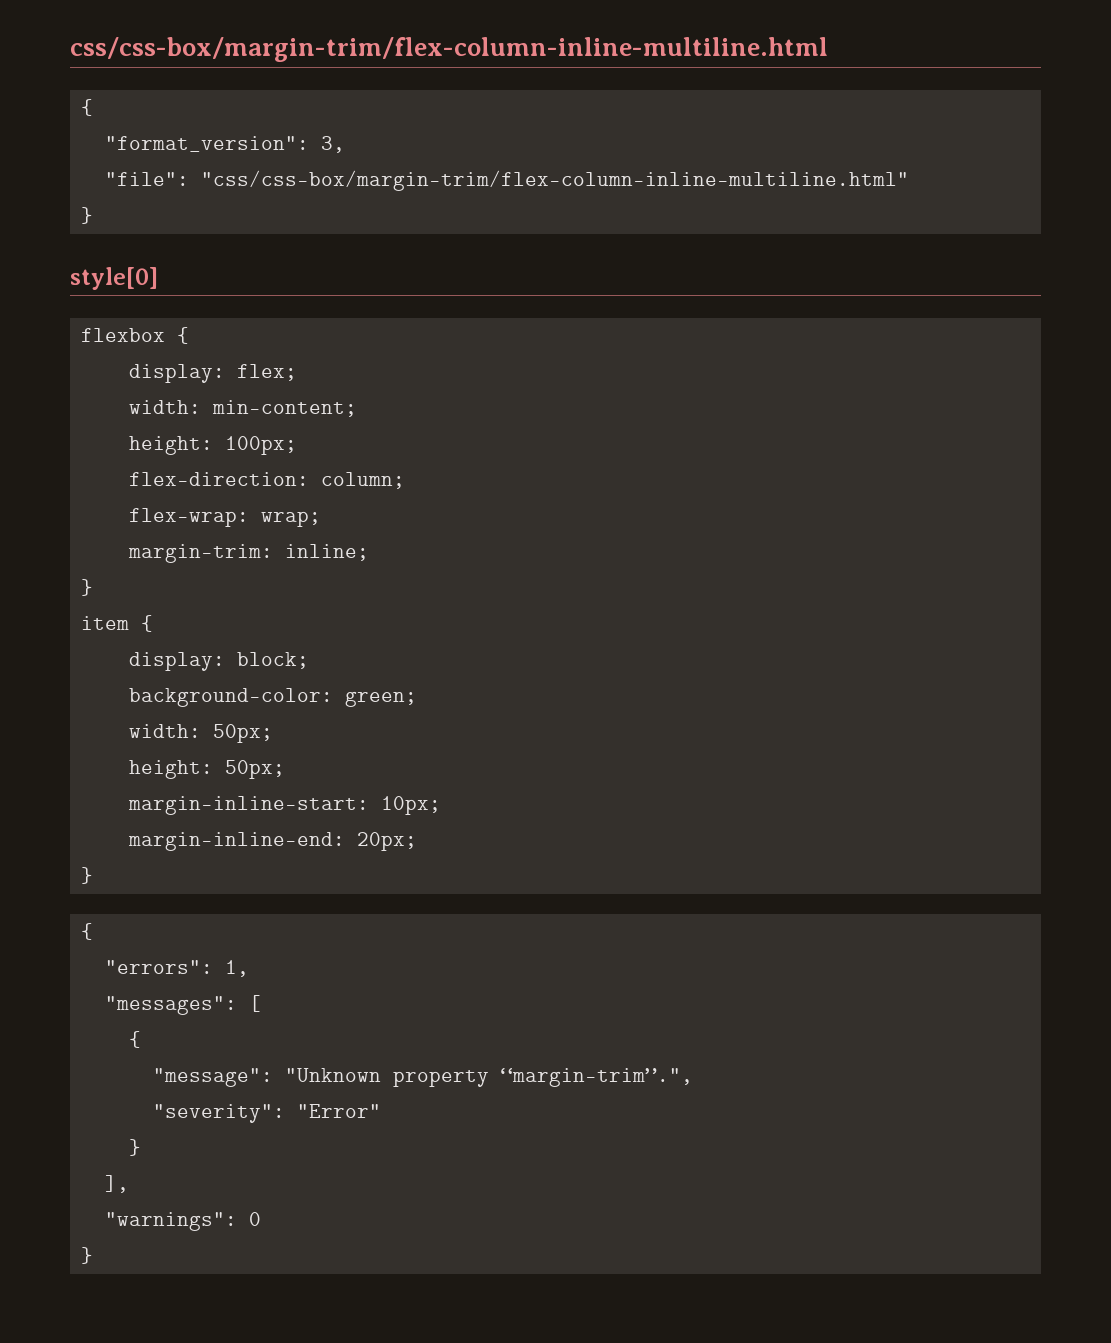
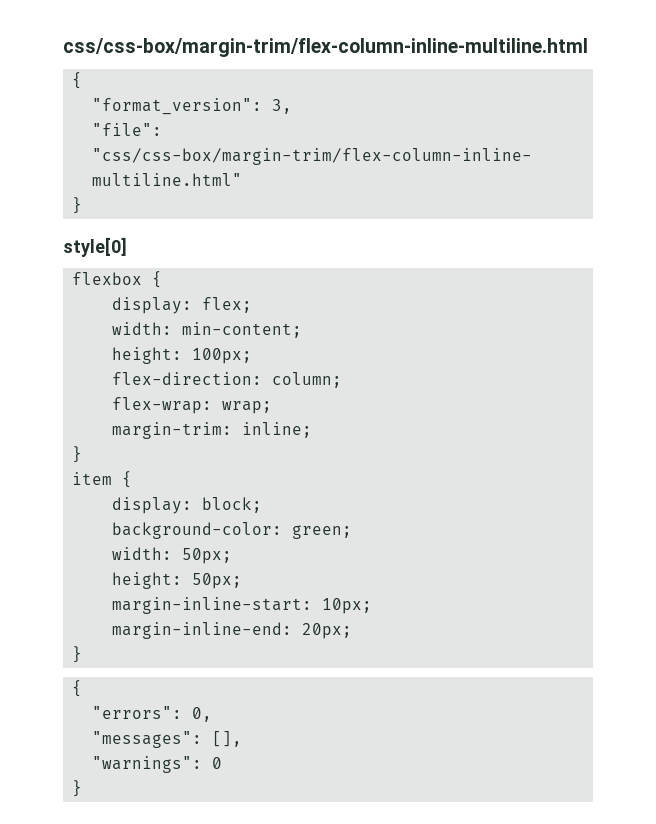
- "errors": 1,
+ "errors": 0,
- "messages": [
- {
- "message": "Unknown property “margin-trim”.",
- "severity": "Error"
- }
- ],
+ "messages": [],

